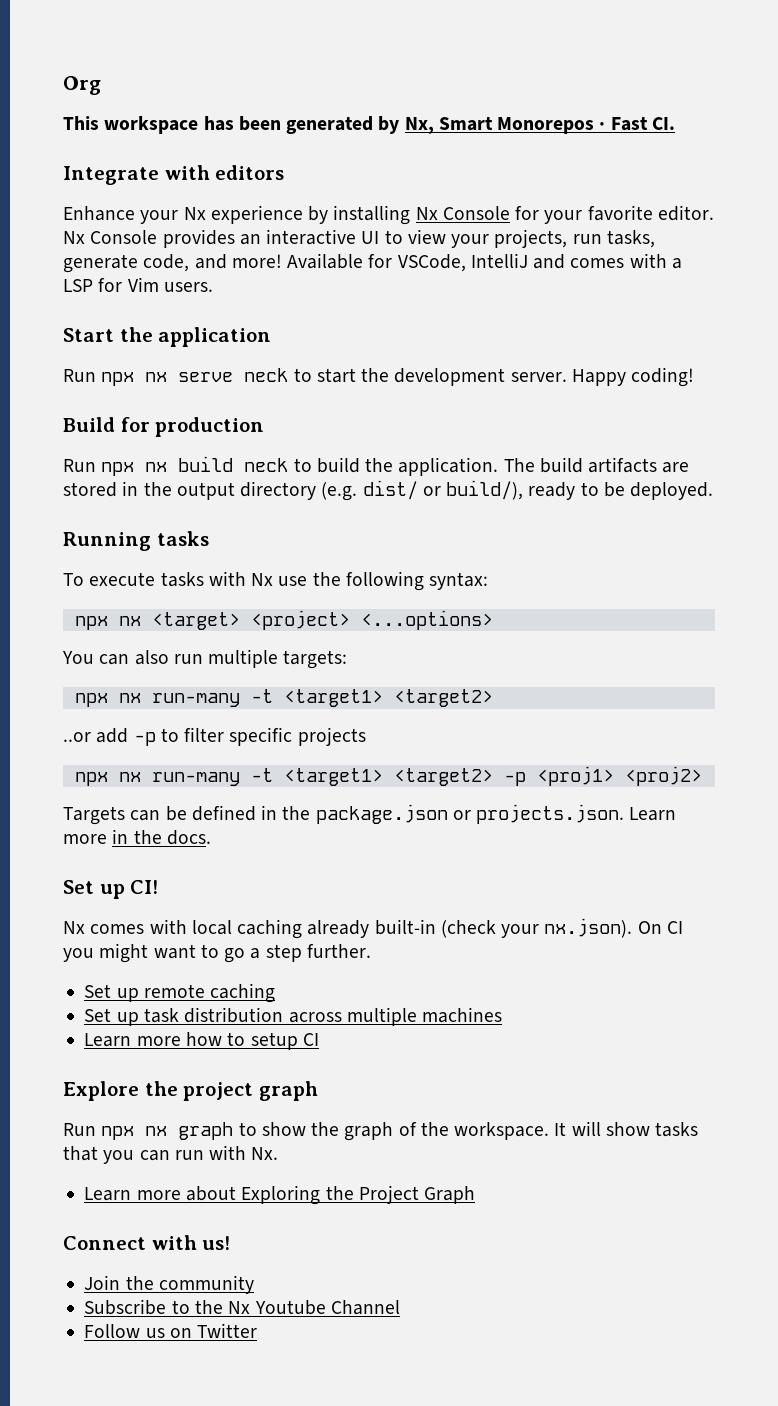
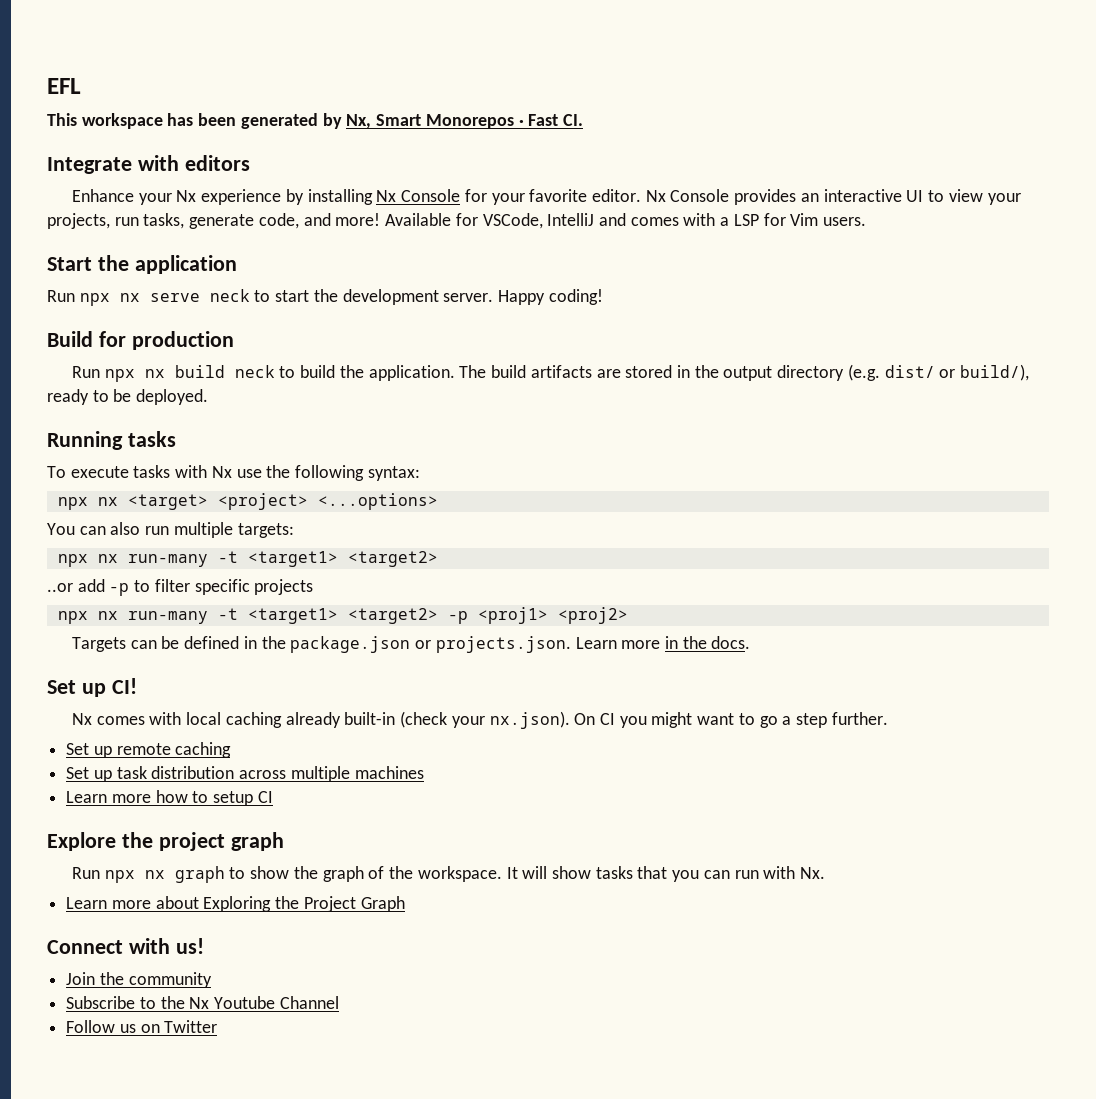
- Org
+ EFL

